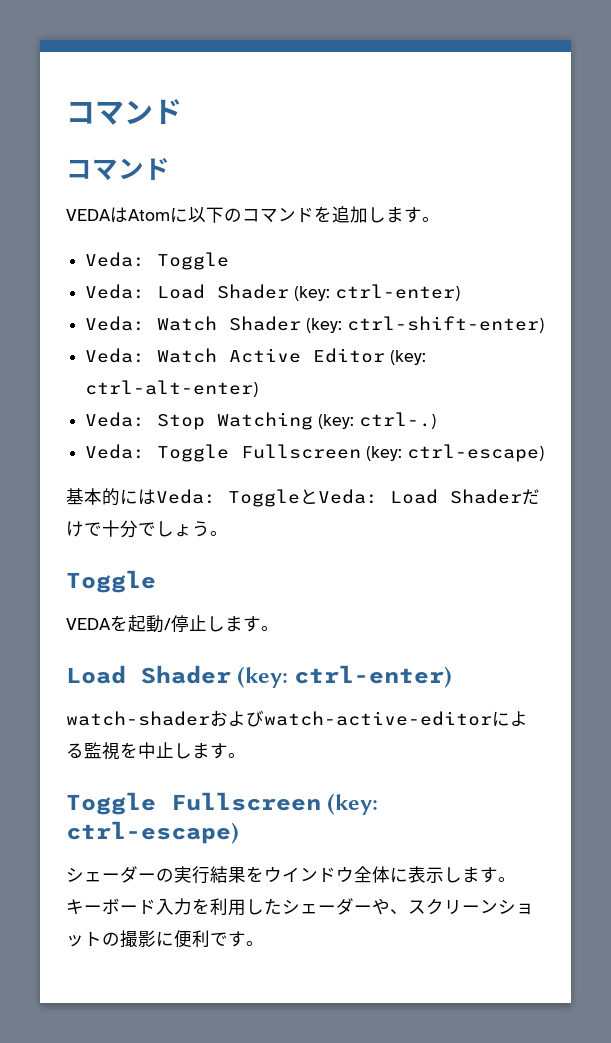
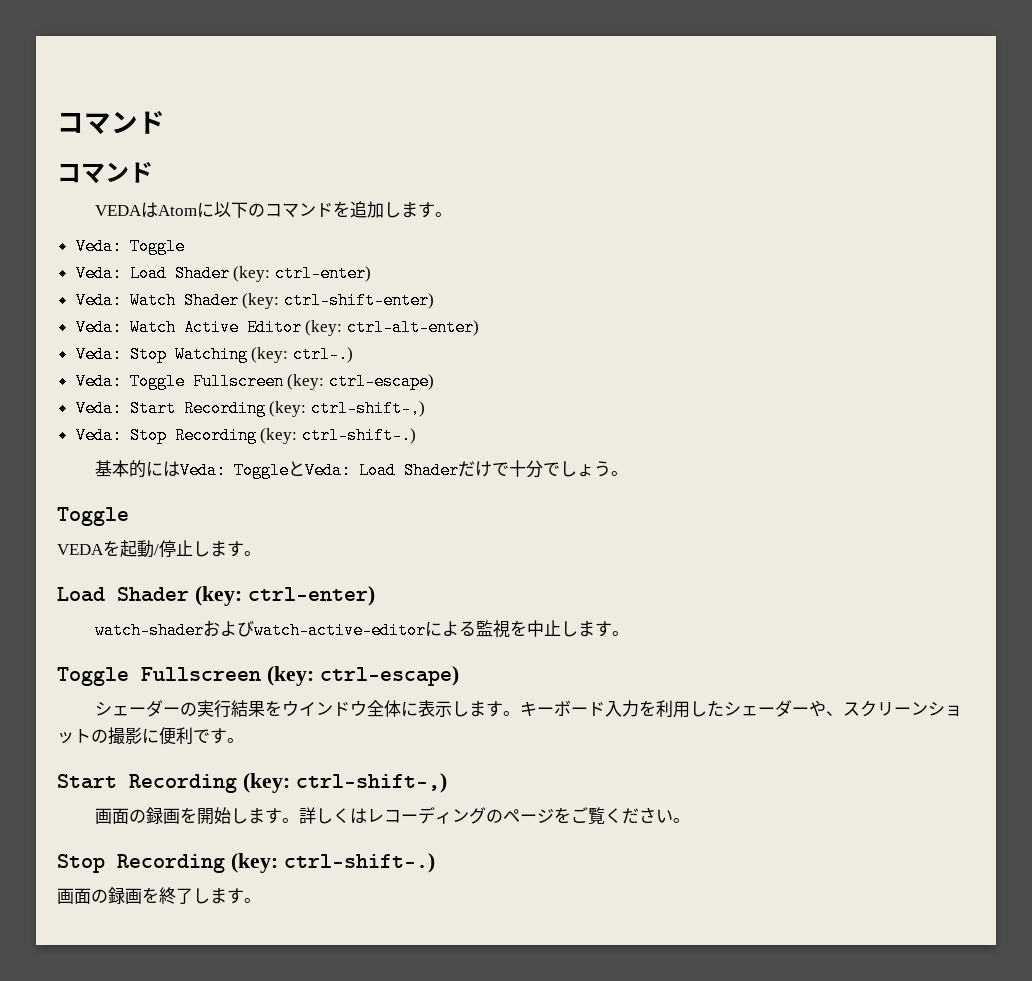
+ Veda: Start Recording (key: ctrl-shift-,)
+ Veda: Stop Recording (key: ctrl-shift-.)
  キーボード入力を利用したシェーダーや、スクリーンショットの撮影に便利です。
+ Start Recording (key: ctrl-shift-,)
+ 画面の録画を開始します。詳しくはレコーディングのページをご覧ください。
+ Stop Recording (key: ctrl-shift-.)
+ 画面の録画を終了します。

